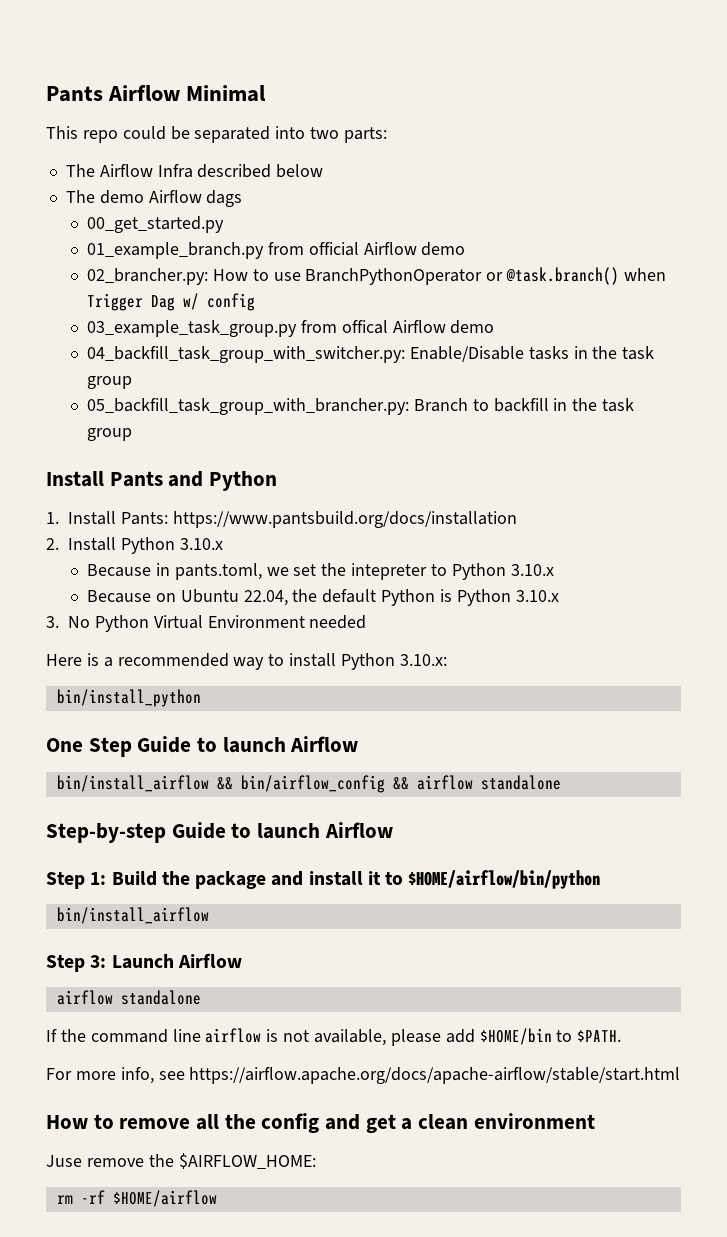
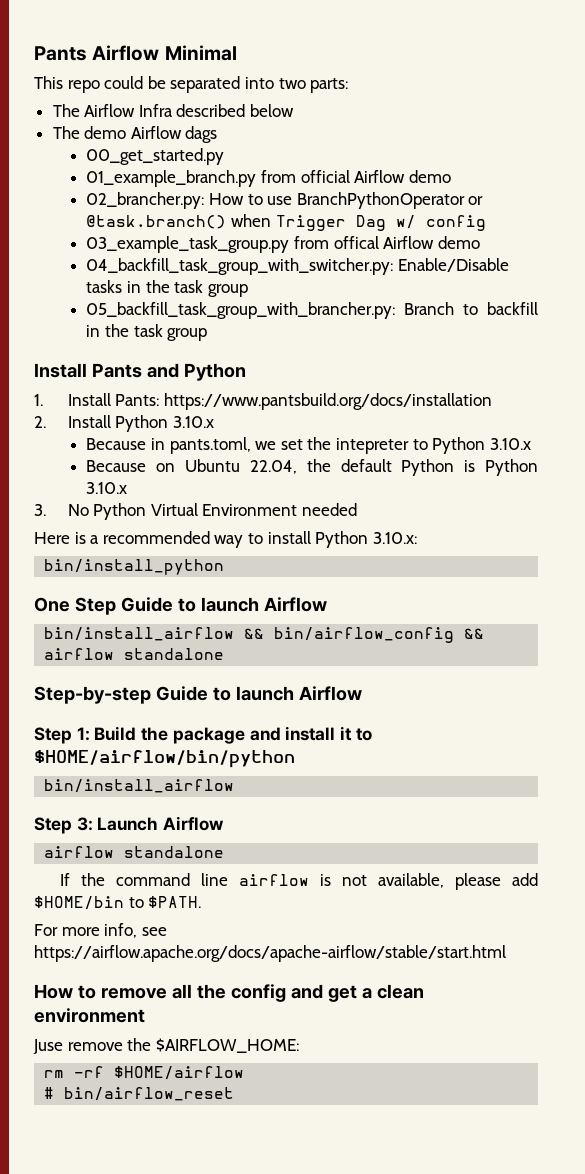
+ # bin/airflow_reset

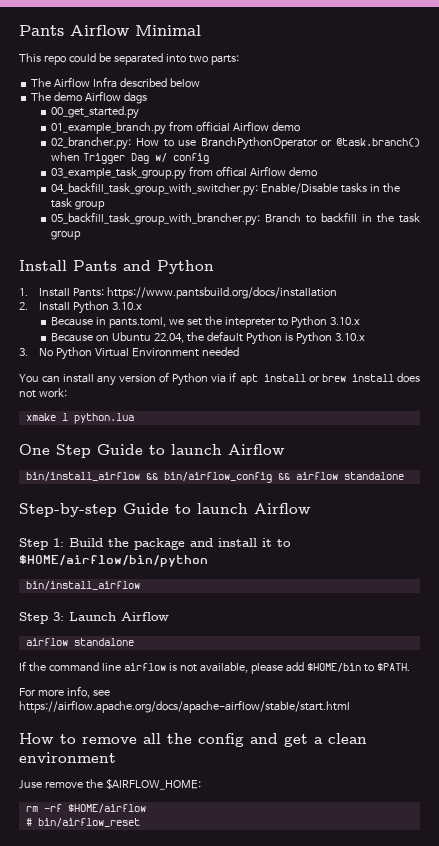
- Here is a recommended way to install Python 3.10.x:
- bin/install_python
+ You can install any version of Python via if apt install or brew install does not work:
+ xmake l python.lua

